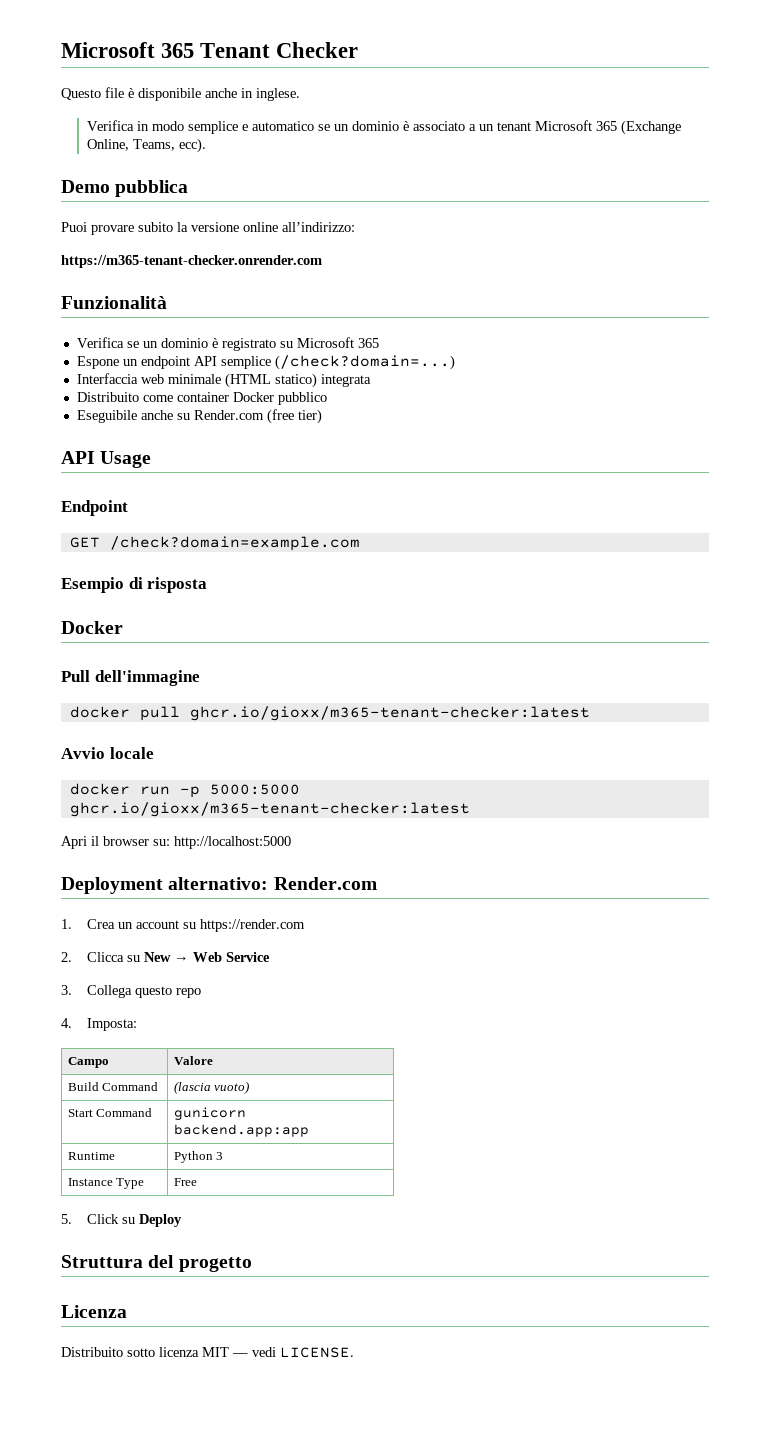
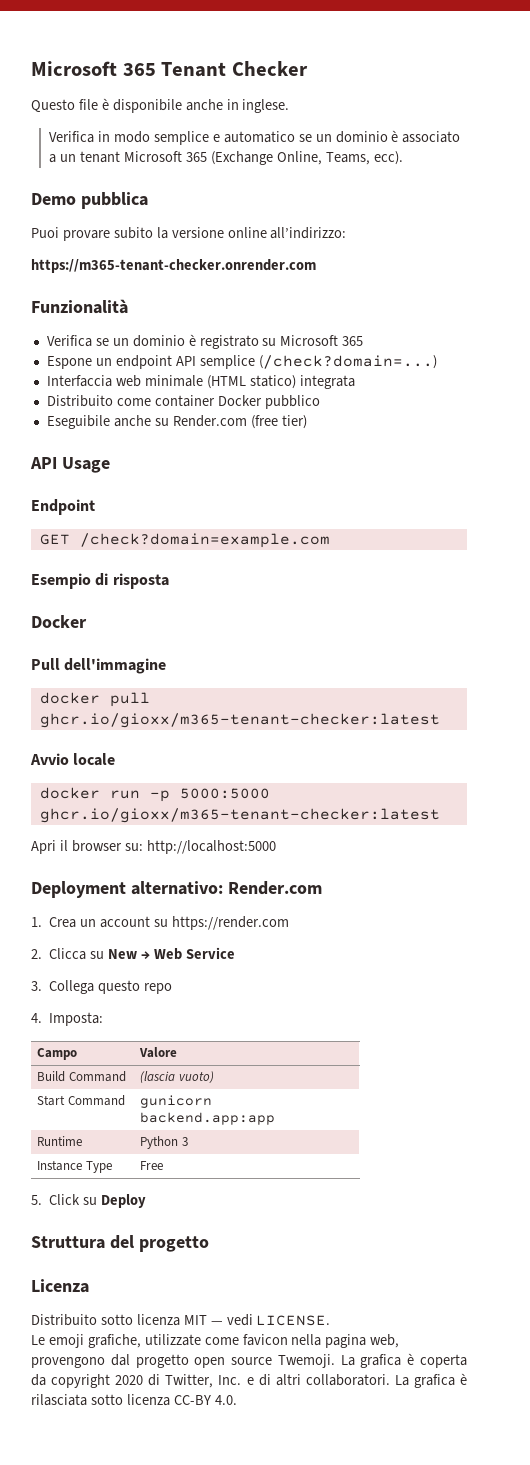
+ Le emoji grafiche, utilizzate come favicon nella pagina web, provengono dal progetto open source Twemoji. La grafica è coperta da copyright 2020 di Twitter, Inc. e di altri collaboratori. La grafica è rilasciata sotto licenza CC-BY 4.0.

